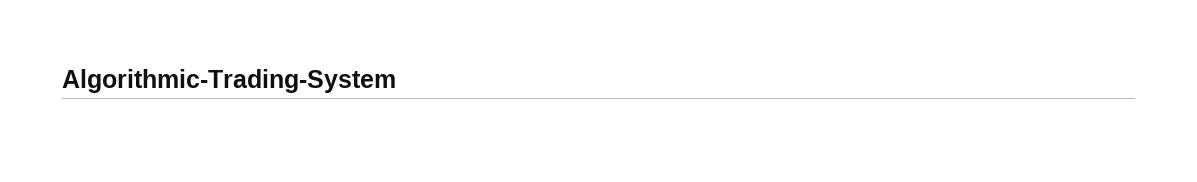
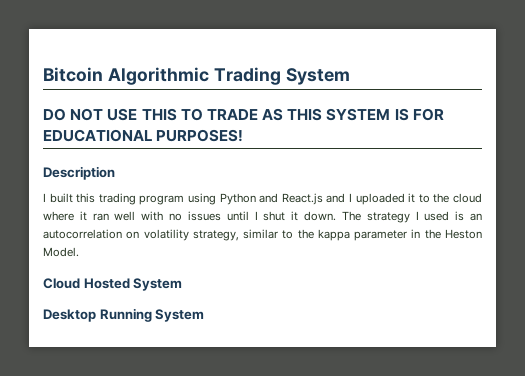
- Algorithmic-Trading-System
+ Bitcoin Algorithmic Trading System
+ DO NOT USE THIS TO TRADE AS THIS SYSTEM IS FOR EDUCATIONAL PURPOSES!
+ Description
+ I built this trading program using Python and React.js and I uploaded it to the cloud where it ran well with no issues until I shut it down. The strategy I used is an autocorrelation on volatility strategy, similar to the kappa parameter in the Heston Model.
+ Cloud Hosted System
+ Desktop Running System

